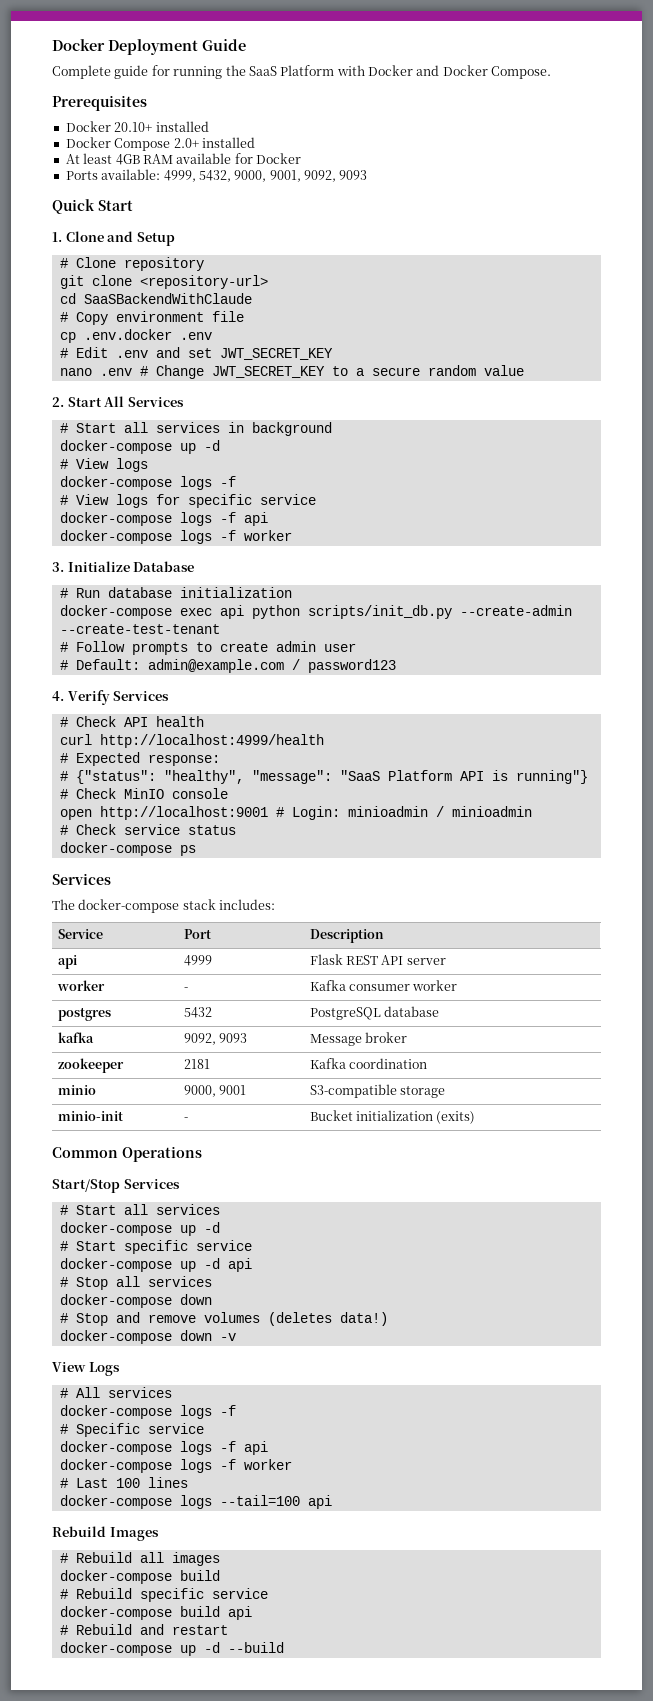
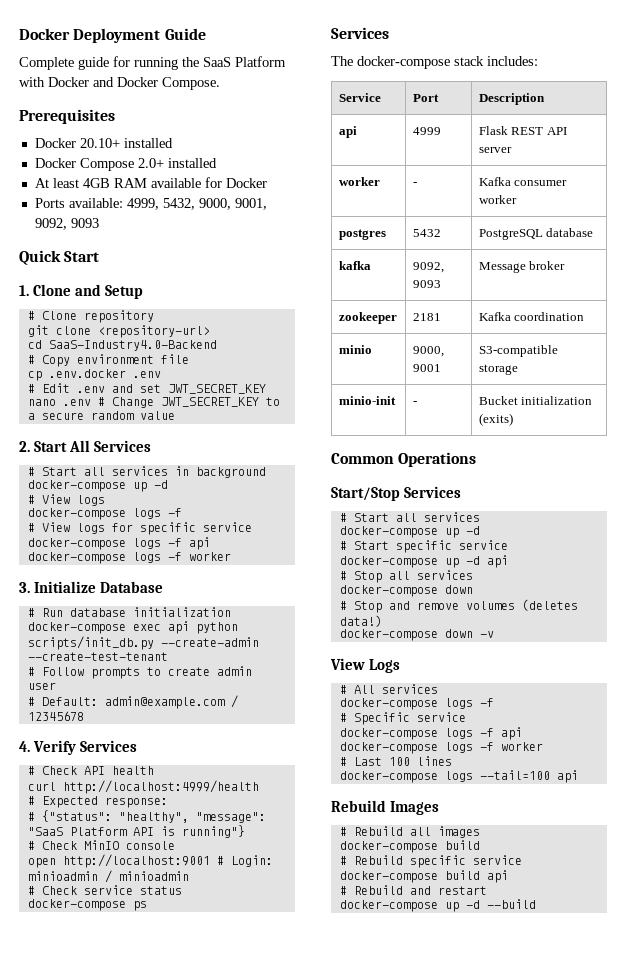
- cd SaaSBackendWithClaude
+ cd SaaS-Industry4.0-Backend
- # Default: admin@example.com / password123
+ # Default: admin@example.com / 12345678

